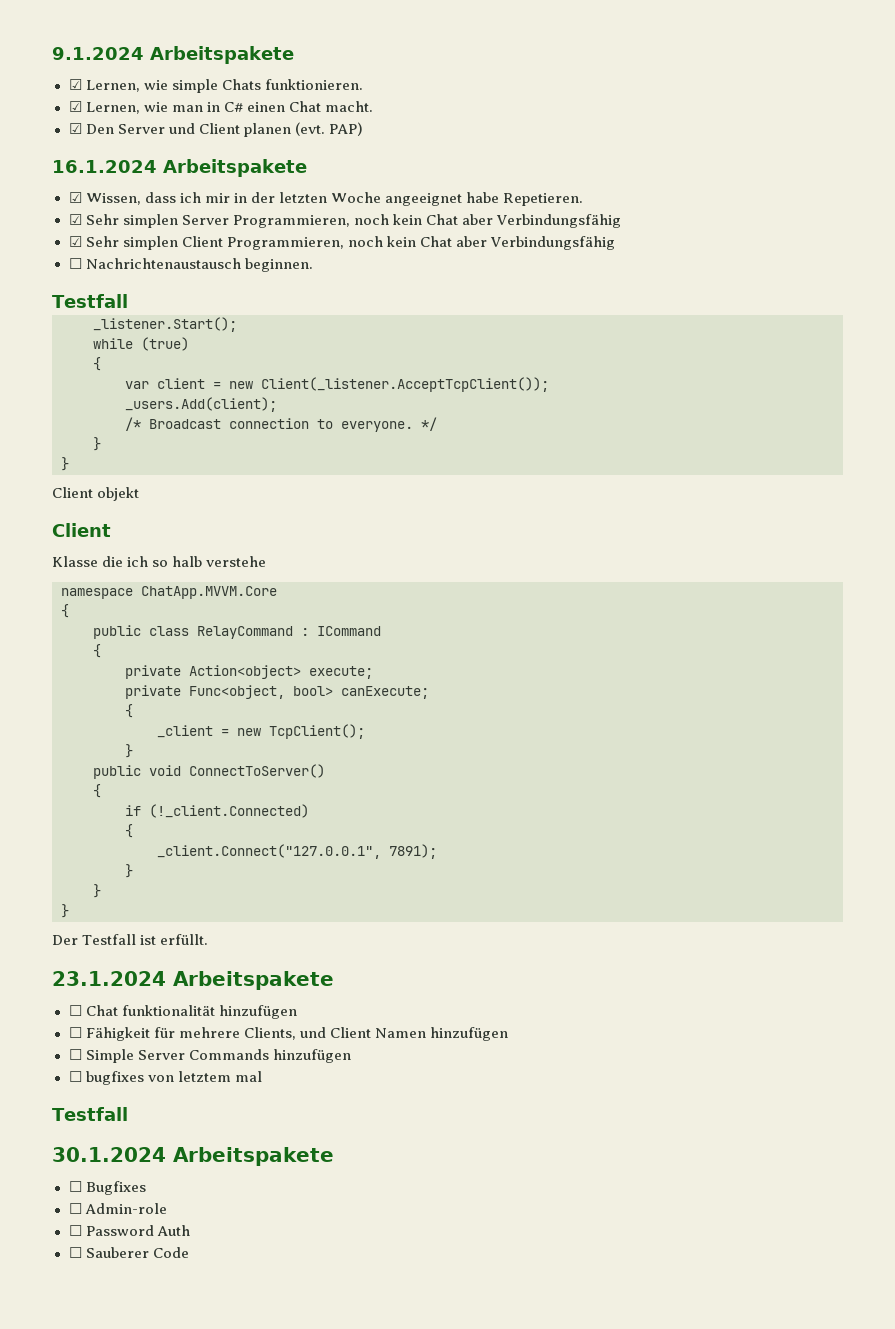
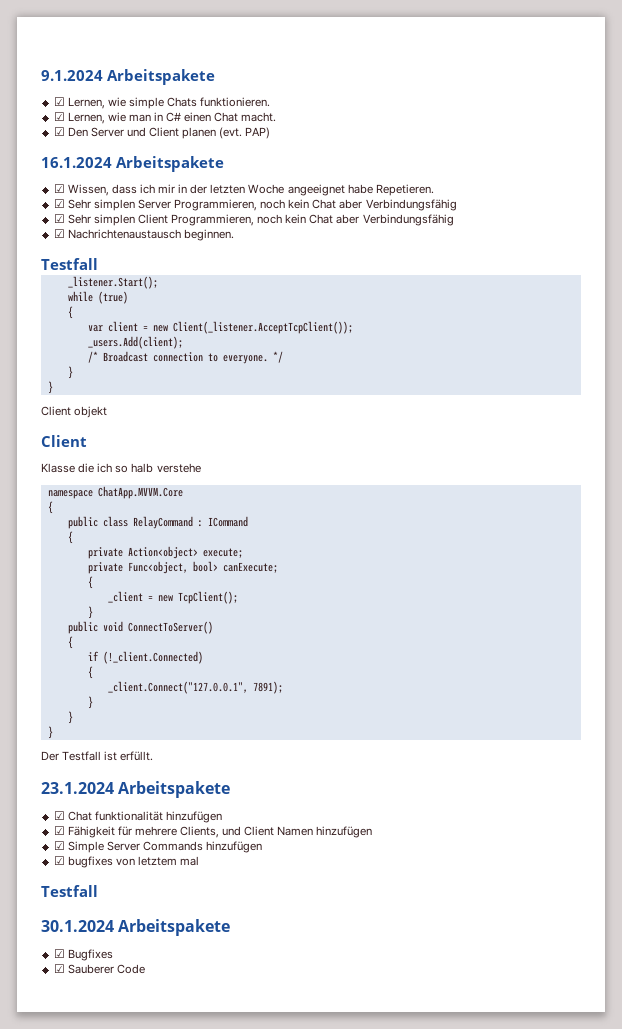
- ☐ Nachrichtenaustausch beginnen.
+ ☑ Nachrichtenaustausch beginnen.
- ☐ Chat funktionalität hinzufügen
+ ☑ Chat funktionalität hinzufügen
- ☐ Fähigkeit für mehrere Clients, und Client Namen hinzufügen
+ ☑ Fähigkeit für mehrere Clients, und Client Namen hinzufügen
- ☐ Simple Server Commands hinzufügen
+ ☑ Simple Server Commands hinzufügen
- ☐ bugfixes von letztem mal
+ ☑ bugfixes von letztem mal
- ☐ Bugfixes
+ ☑ Bugfixes
- ☐ Admin-role
- ☐ Password Auth
- ☐ Sauberer Code
+ ☑ Sauberer Code

